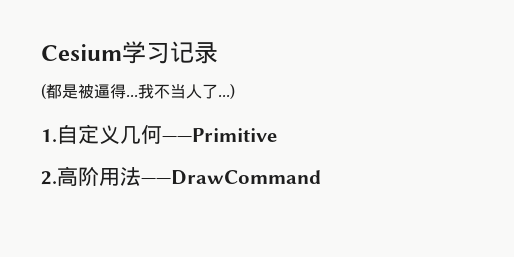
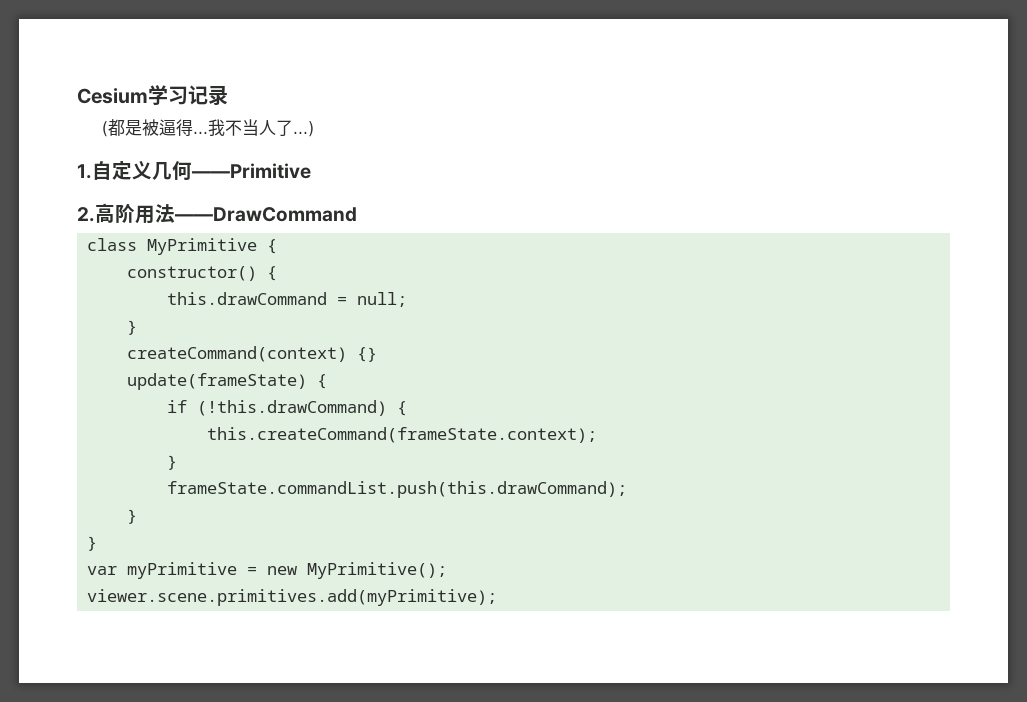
+ class MyPrimitive {
+ constructor() {
+ this.drawCommand = null;
+ }
+ createCommand(context) {}
+ update(frameState) {
+ if (!this.drawCommand) {
+ this.createCommand(frameState.context);
+ }
+ frameState.commandList.push(this.drawCommand);
+ }
+ }
+ var myPrimitive = new MyPrimitive();
+ viewer.scene.primitives.add(myPrimitive);

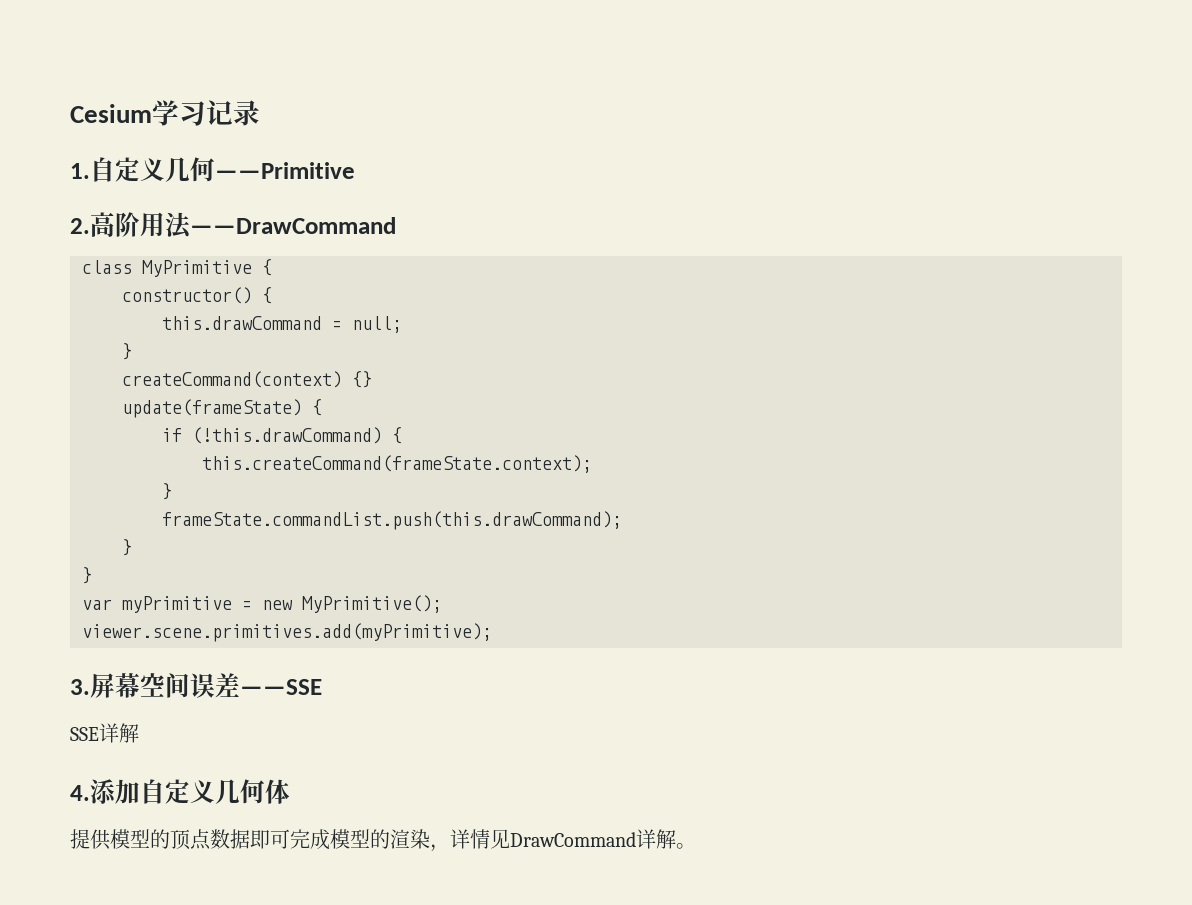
- (都是被逼得...我不当人了...)
+ 3.屏幕空间误差——SSE
+ SSE详解
+ 4.添加自定义几何体
+ 提供模型的顶点数据即可完成模型的渲染，详情见DrawCommand详解。

